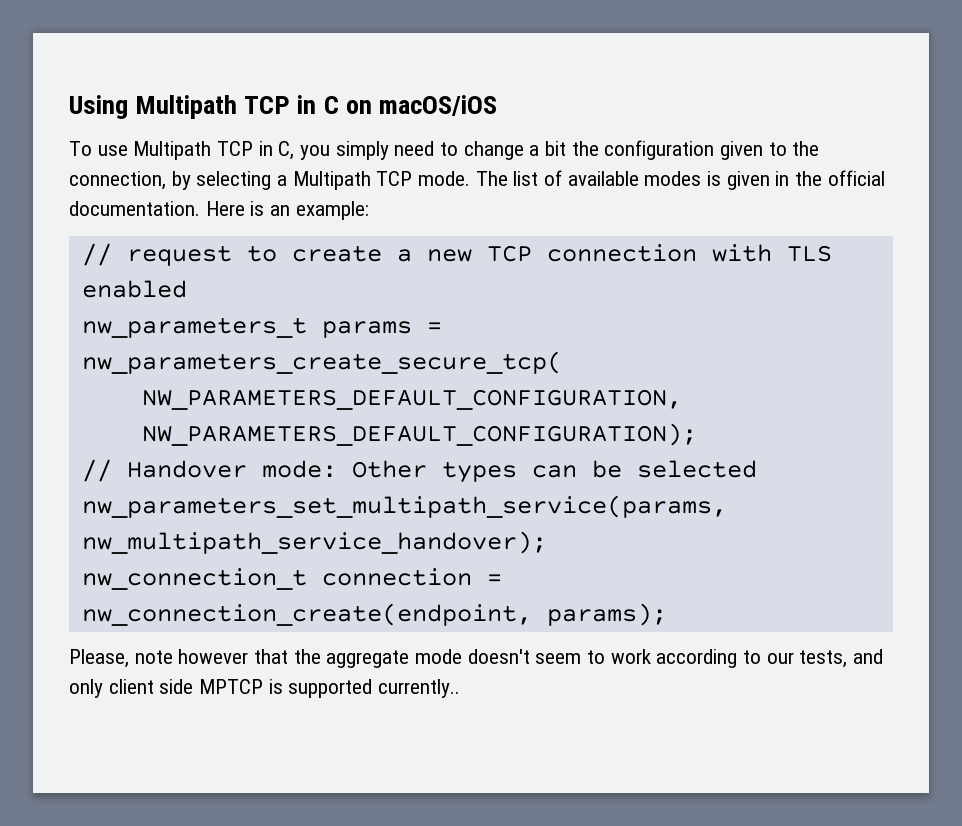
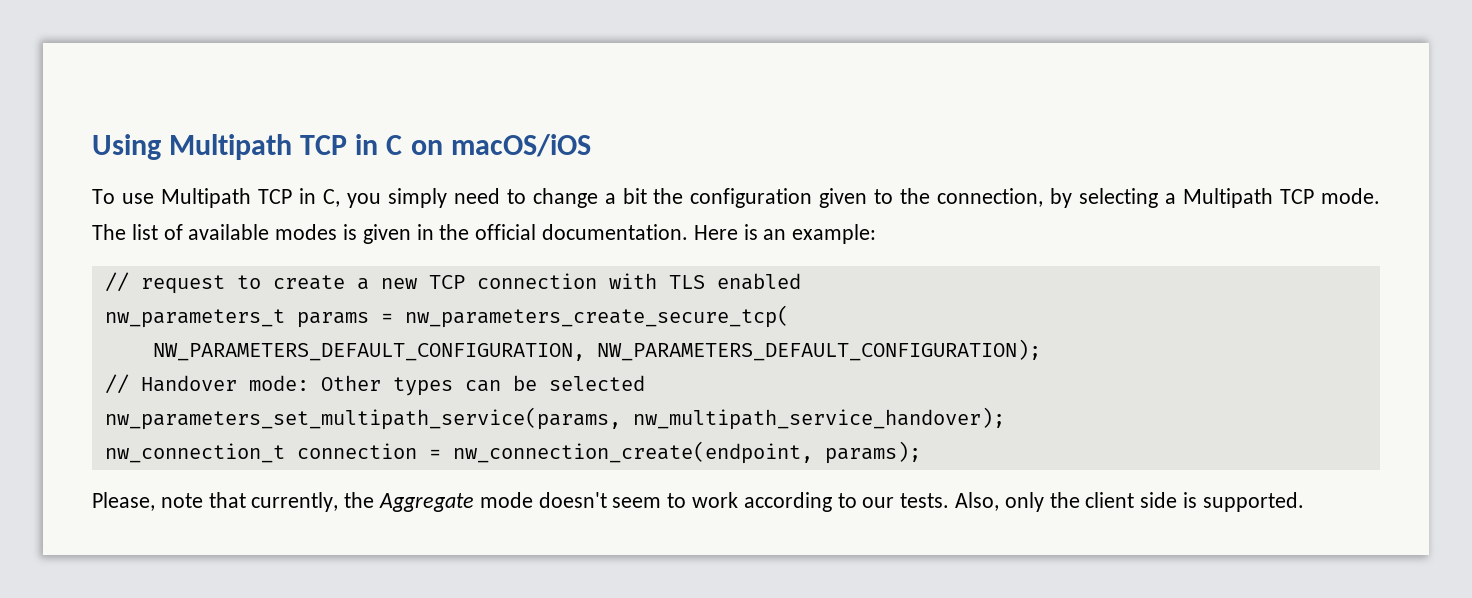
- Please, note however that the aggregate mode doesn't seem to work according to our tests, and only client side MPTCP is supported currently..
+ Please, note that currently, the Aggregate mode doesn't seem to work according to our tests. Also, only the client side is supported.

